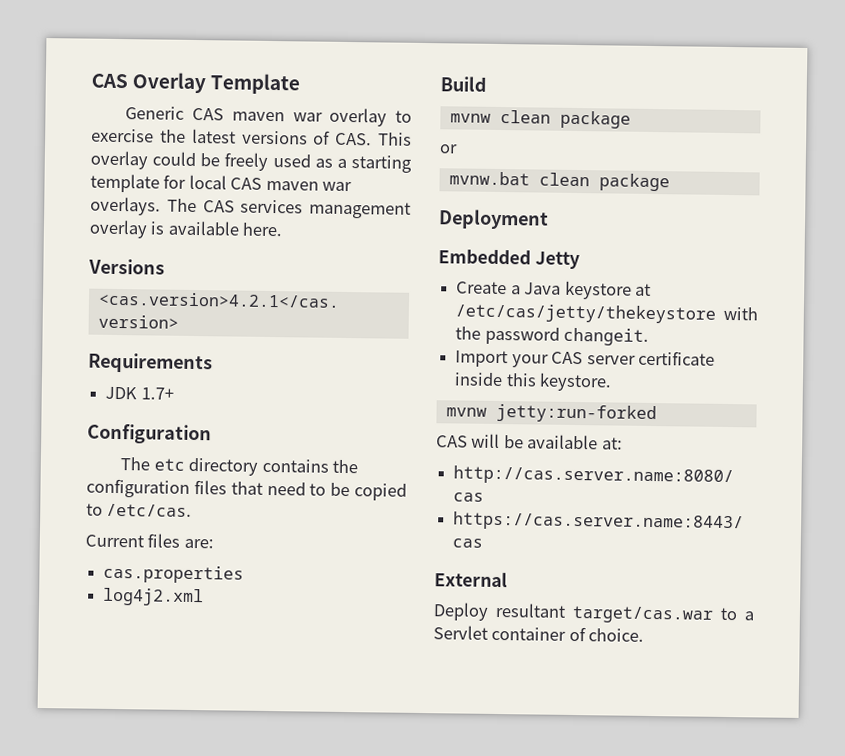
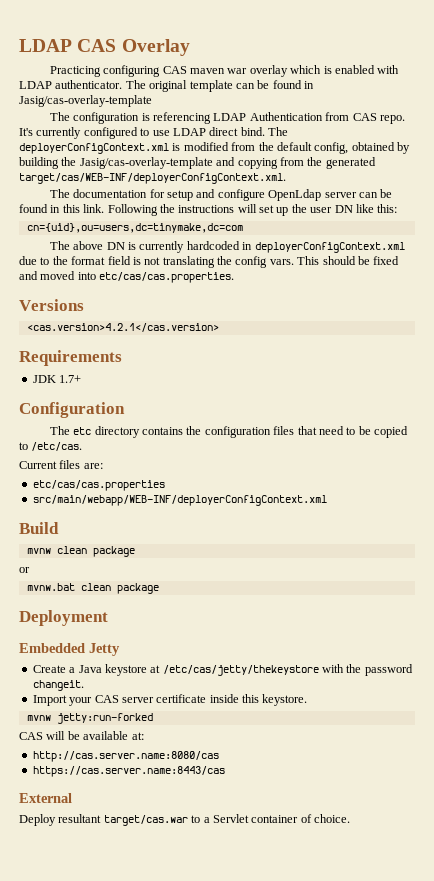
- CAS Overlay Template
- Generic CAS maven war overlay to exercise the latest versions of CAS. This overlay could be freely used as a starting template for local CAS maven war overlays. The CAS services management overlay is available here.
+ LDAP CAS Overlay
+ Practicing configuring CAS maven war overlay which is enabled with LDAP authenticator. The original template can be found in Jasig/cas-overlay-template
+ The configuration is referencing LDAP Authentication from CAS repo. It's currently configured to use LDAP direct bind. The deployerConfigContext.xml is modified from the default config, obtained by building the Jasig/cas-overlay-template and copying from the generated target/cas/WEB-INF/deployerConfigContext.xml.
+ The documentation for setup and configure OpenLdap server can be found in this link. Following the instructions will set up the user DN like this:
+ cn={uid},ou=users,dc=tinymake,dc=com
+ The above DN is currently hardcoded in deployerConfigContext.xml due to the format field is not translating the config vars. This should be fixed and moved into etc/cas/cas.properties.
- cas.properties
- log4j2.xml
+ etc/cas/cas.properties
+ src/main/webapp/WEB-INF/deployerConfigContext.xml

